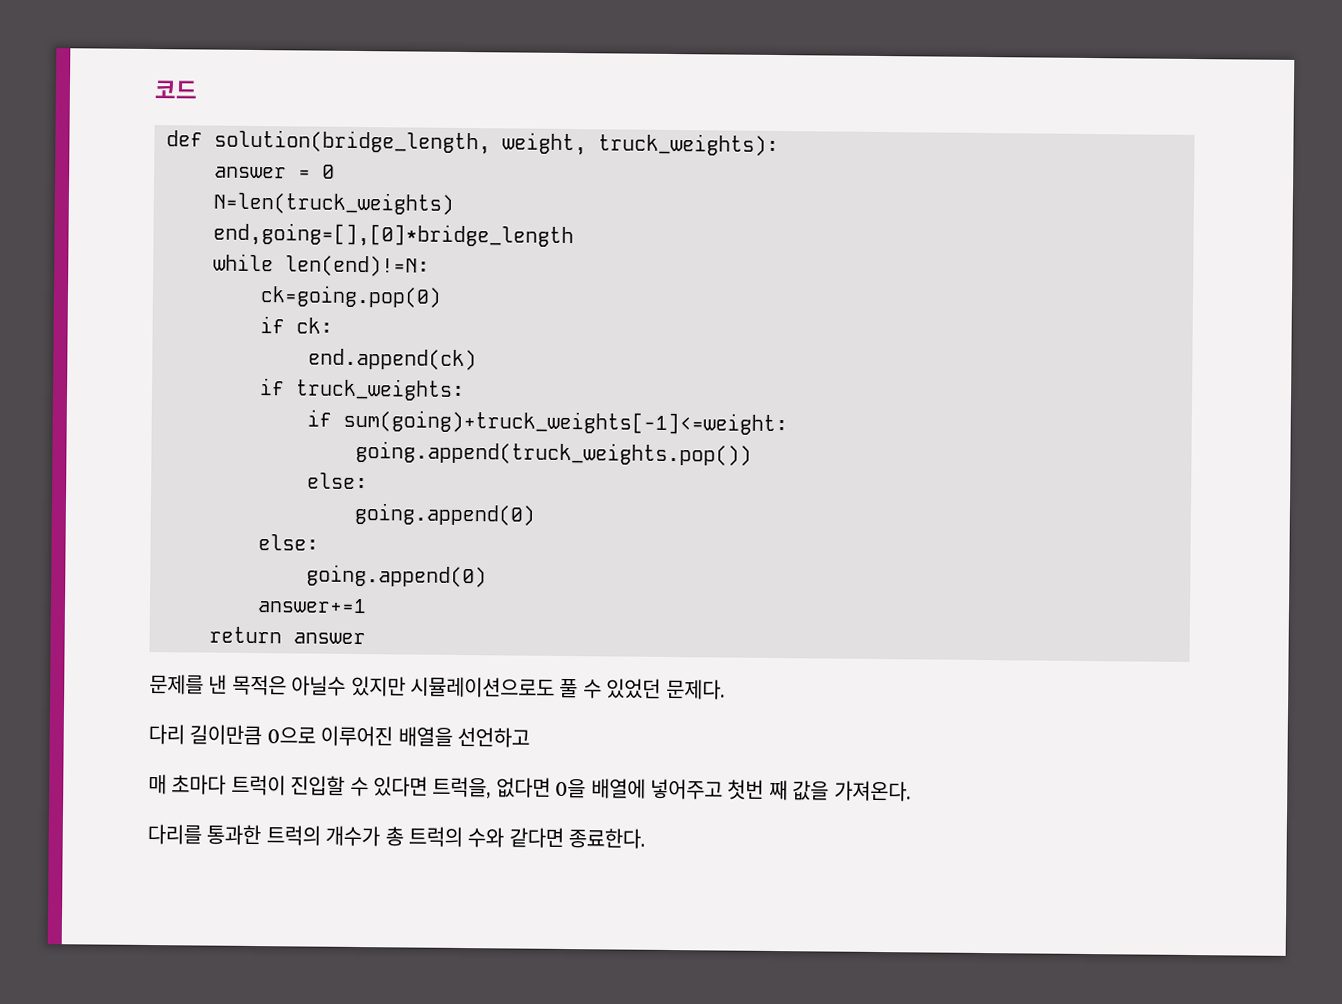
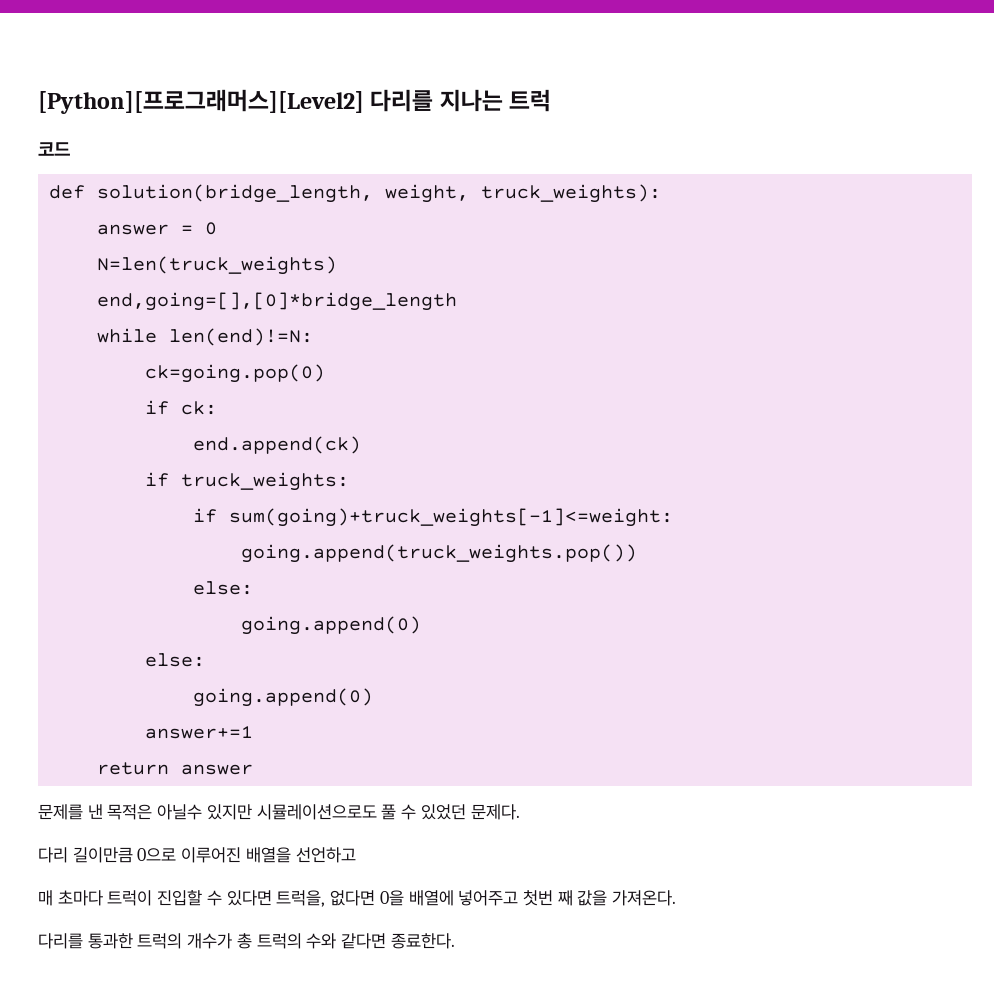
+ [Python][프로그래머스][Level2] 다리를 지나는 트럭

